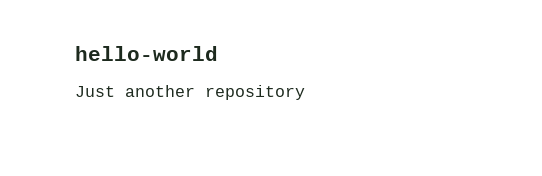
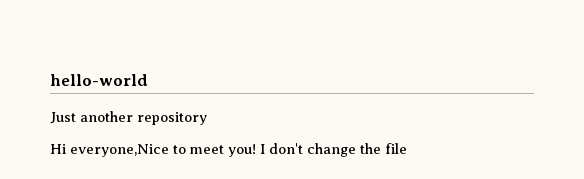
+ Hi everyone,Nice to meet you! I don't change the file

